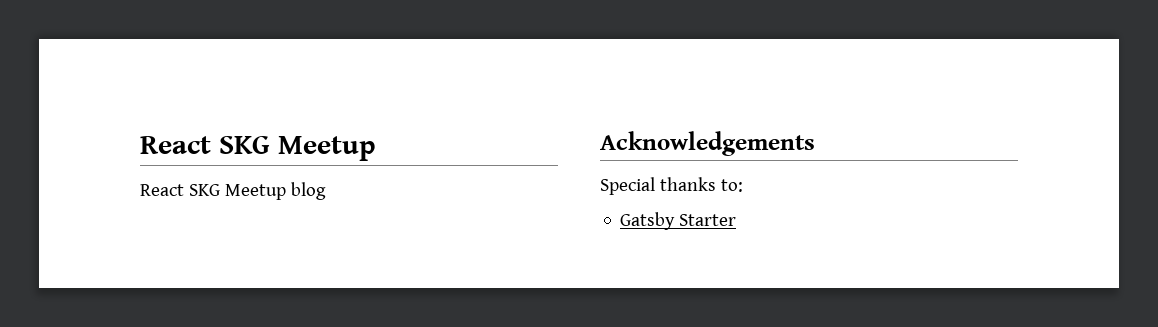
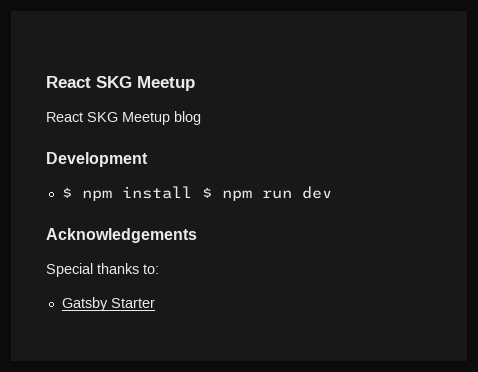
+ Development
+ $ npm install $ npm run dev

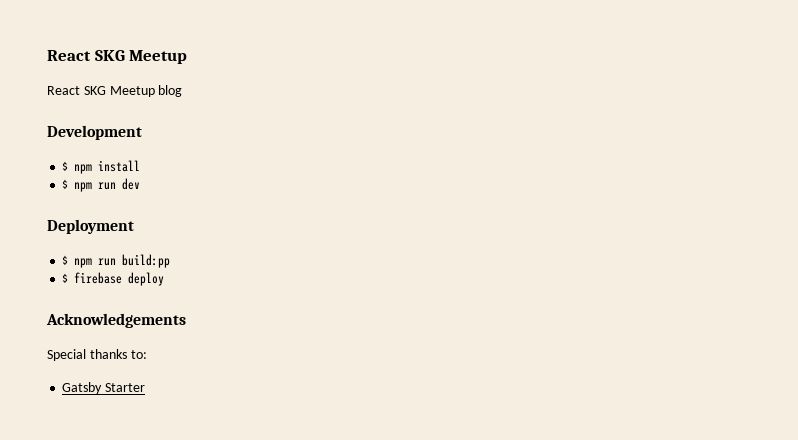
- $ npm install $ npm run dev
+ $ npm install
+ $ npm run dev
+ Deployment
+ $ npm run build:pp
+ $ firebase deploy

